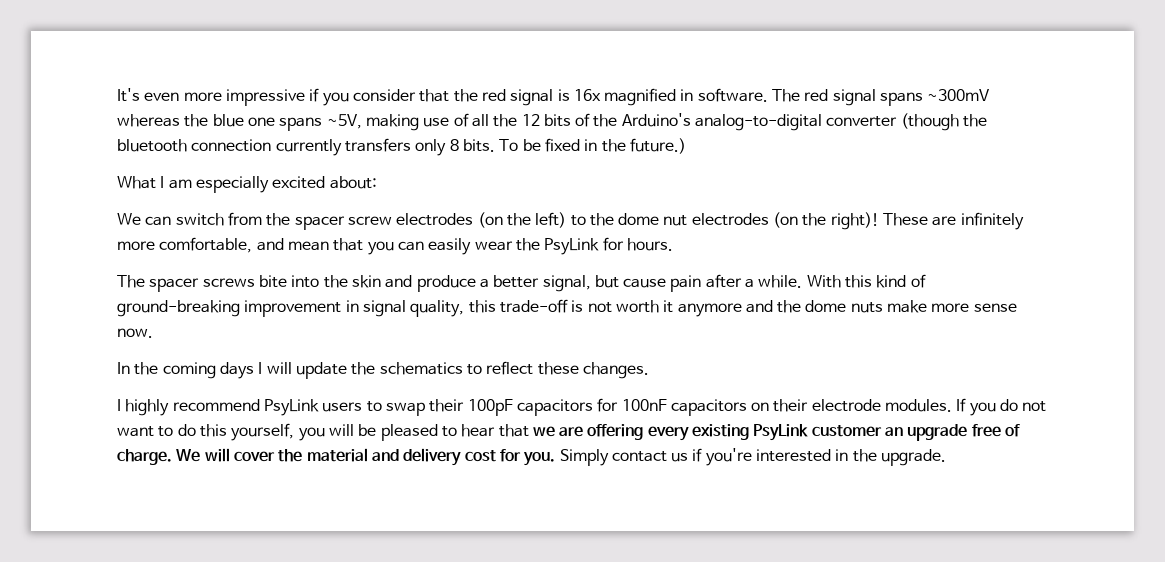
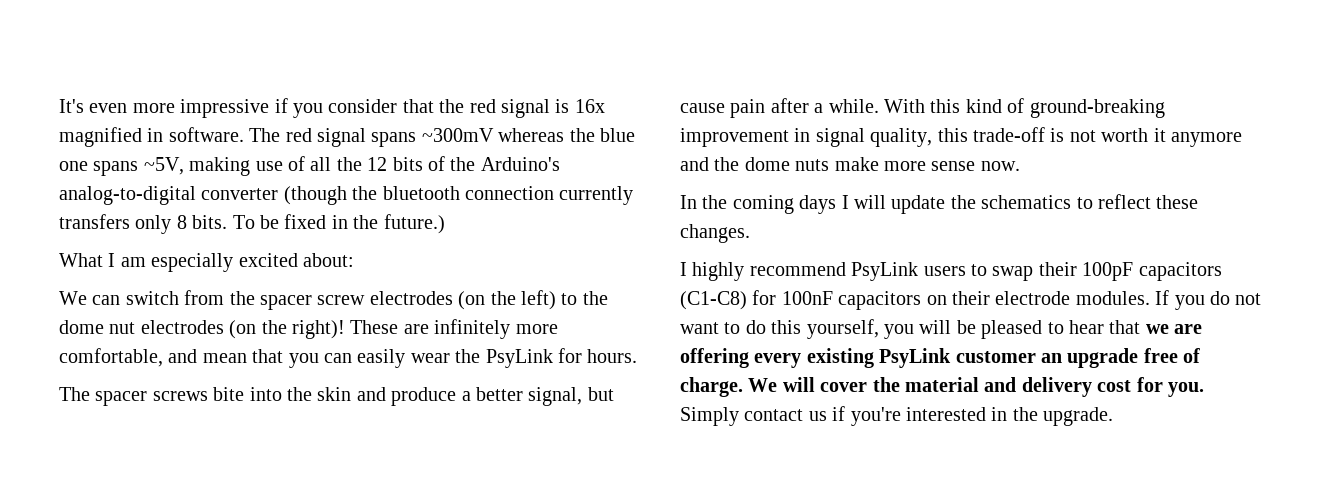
- I highly recommend PsyLink users to swap their 100pF capacitors for 100nF capacitors on their electrode modules.
+ I highly recommend PsyLink users to swap their 100pF capacitors (C1-C8) for 100nF capacitors on their electrode modules.

